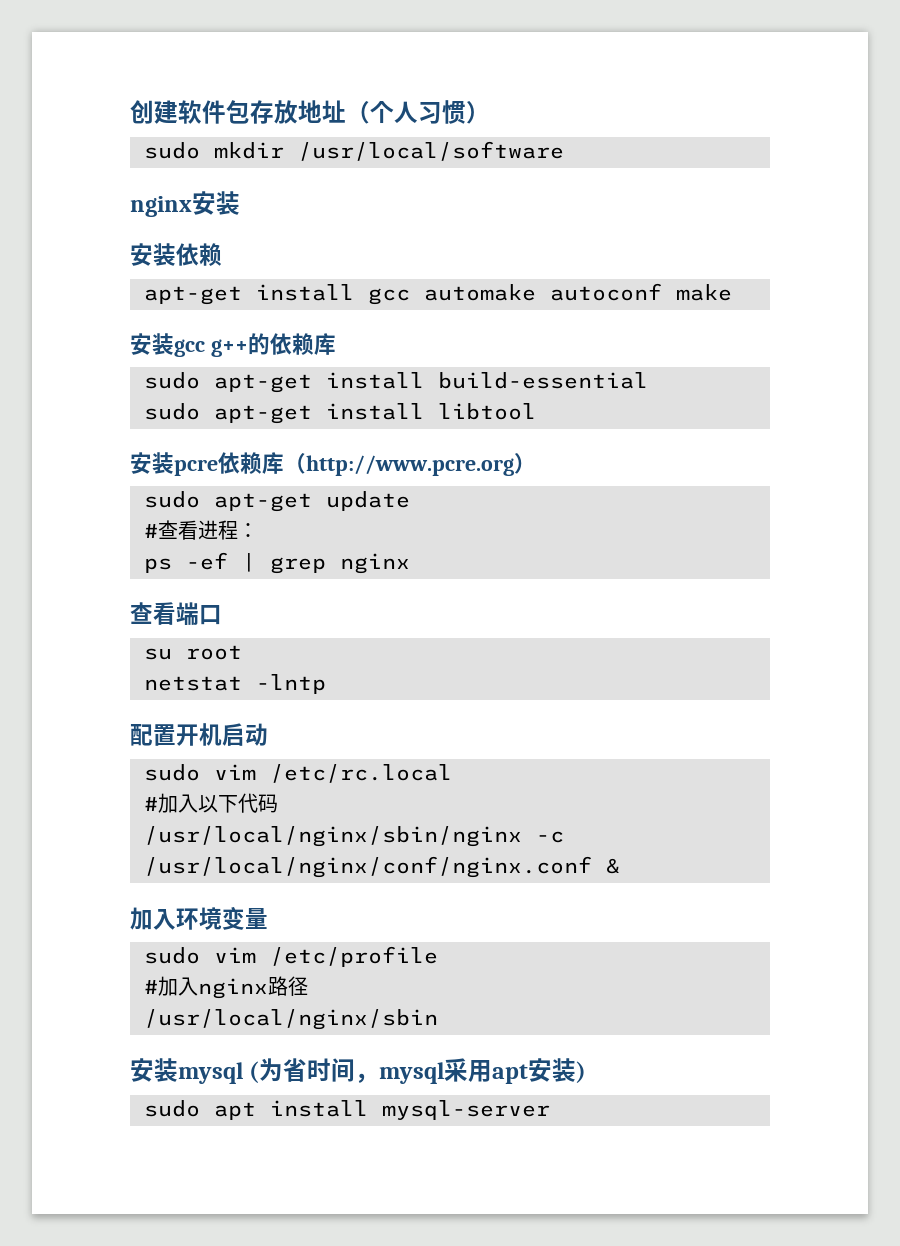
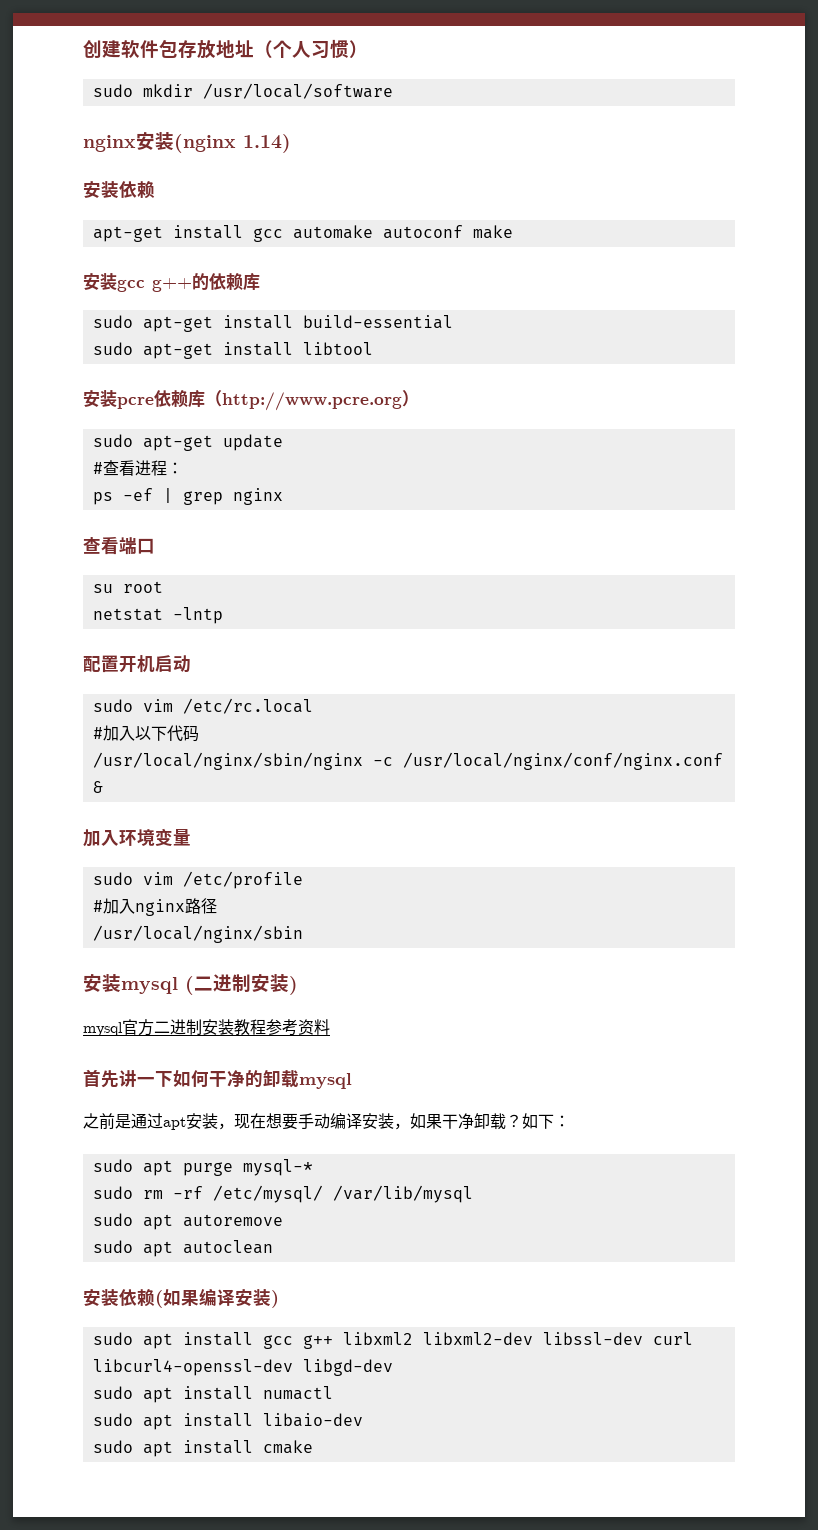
- nginx安装
+ nginx安装(nginx 1.14)
- 安装mysql (为省时间，mysql采用apt安装)
+ 安装mysql (二进制安装)
+ mysql官方二进制安装教程参考资料
+ 首先讲一下如何干净的卸载mysql
+ 之前是通过apt安装，现在想要手动编译安装，如果干净卸载？如下：
+ sudo apt purge mysql-*
+ sudo rm -rf /etc/mysql/ /var/lib/mysql
+ sudo apt autoremove
+ sudo apt autoclean
+ 安装依赖(如果编译安装)
- sudo apt install mysql-server
+ sudo apt install gcc g++ libxml2 libxml2-dev libssl-dev curl libcurl4-openssl-dev libgd-dev
+ sudo apt install numactl
+ sudo apt install libaio-dev
+ sudo apt install cmake

